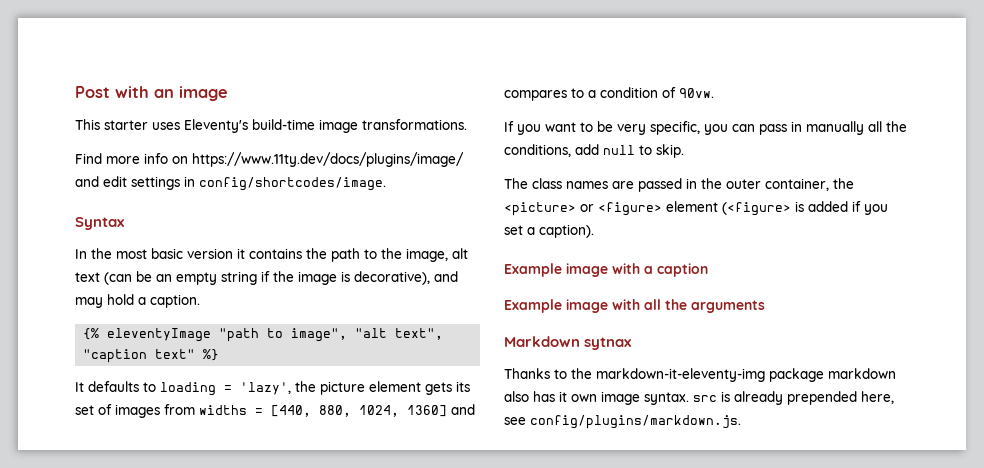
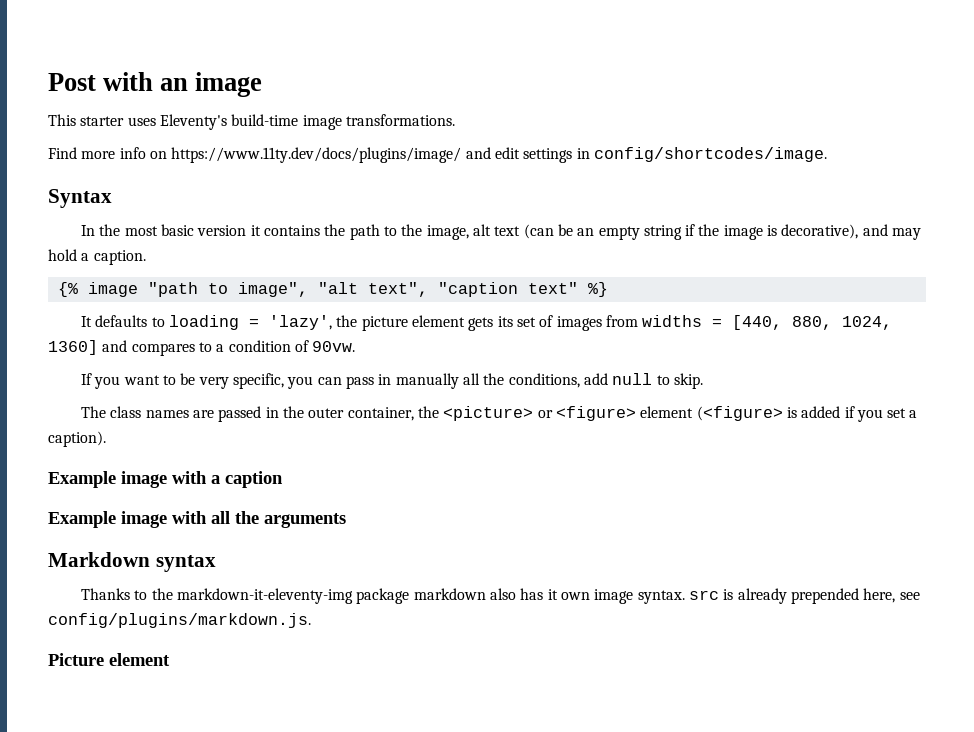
- {% eleventyImage "path to image", "alt text", "caption text" %}
+ {% image "path to image", "alt text", "caption text" %}
- Markdown sytnax
+ Markdown syntax
+ Picture element

